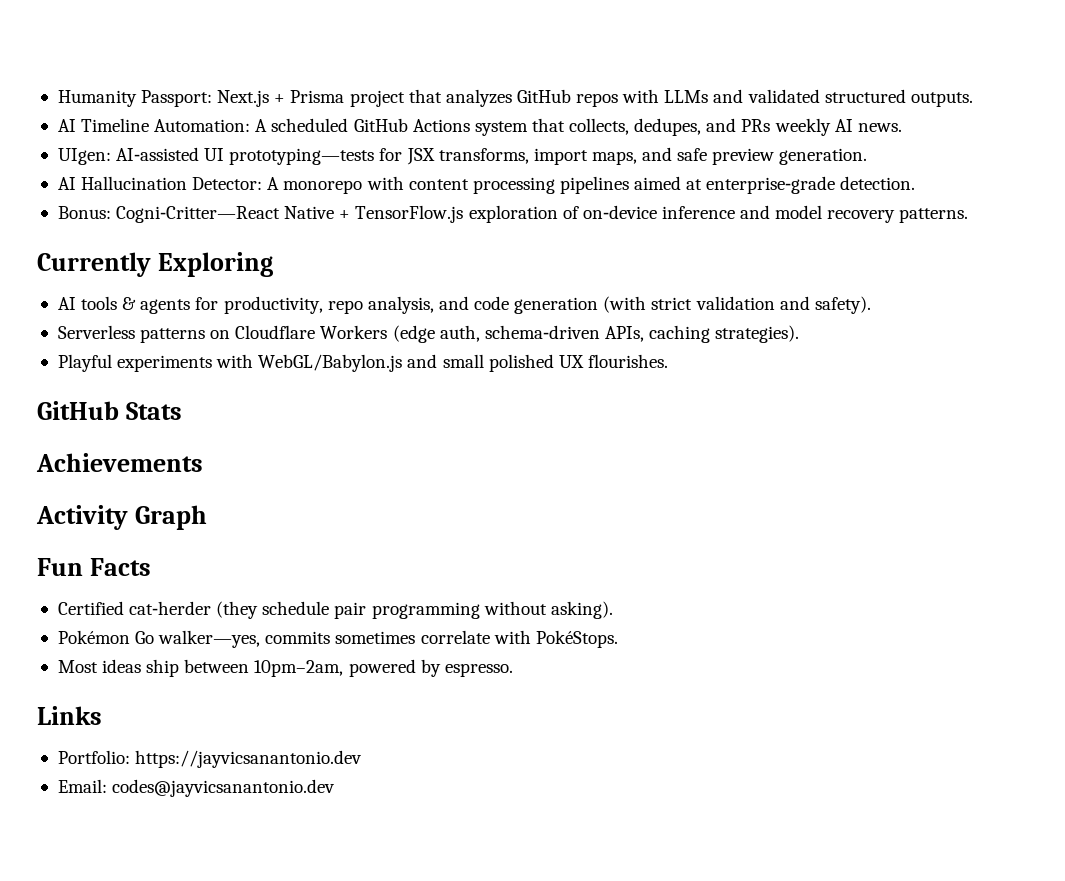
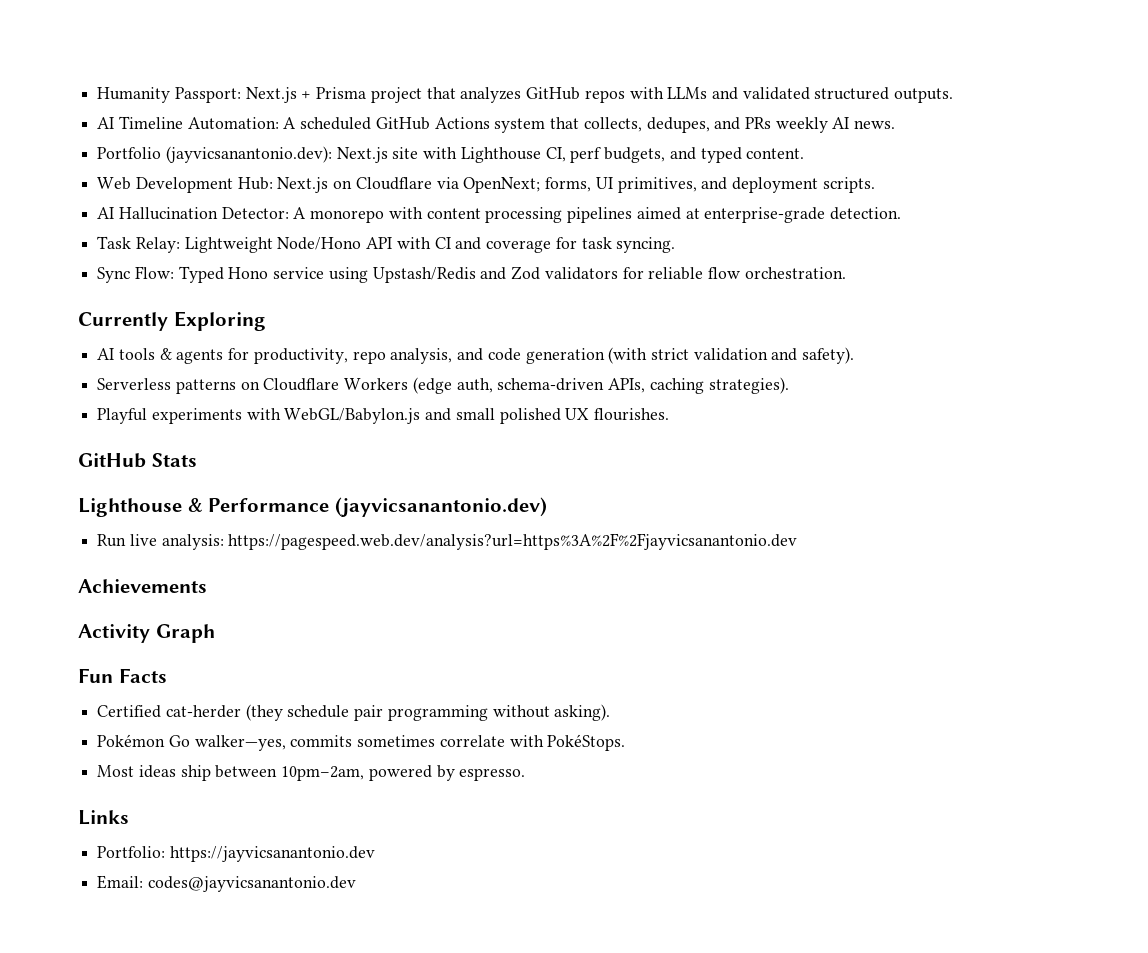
- UIgen: AI‑assisted UI prototyping—tests for JSX transforms, import maps, and safe preview generation.
+ Portfolio (jayvicsanantonio.dev): Next.js site with Lighthouse CI, perf budgets, and typed content.
+ Web Development Hub: Next.js on Cloudflare via OpenNext; forms, UI primitives, and deployment scripts.
- Bonus: Cogni‑Critter—React Native + TensorFlow.js exploration of on‑device inference and model recovery patterns.
+ Task Relay: Lightweight Node/Hono API with CI and coverage for task syncing.
+ Sync Flow: Typed Hono service using Upstash/Redis and Zod validators for reliable flow orchestration.
+ Lighthouse & Performance (jayvicsanantonio.dev)
+ Run live analysis: https://pagespeed.web.dev/analysis?url=https%3A%2F%2Fjayvicsanantonio.dev

